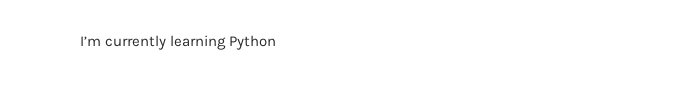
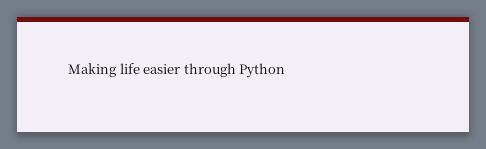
- I’m currently learning Python
+ Making life easier through Python

